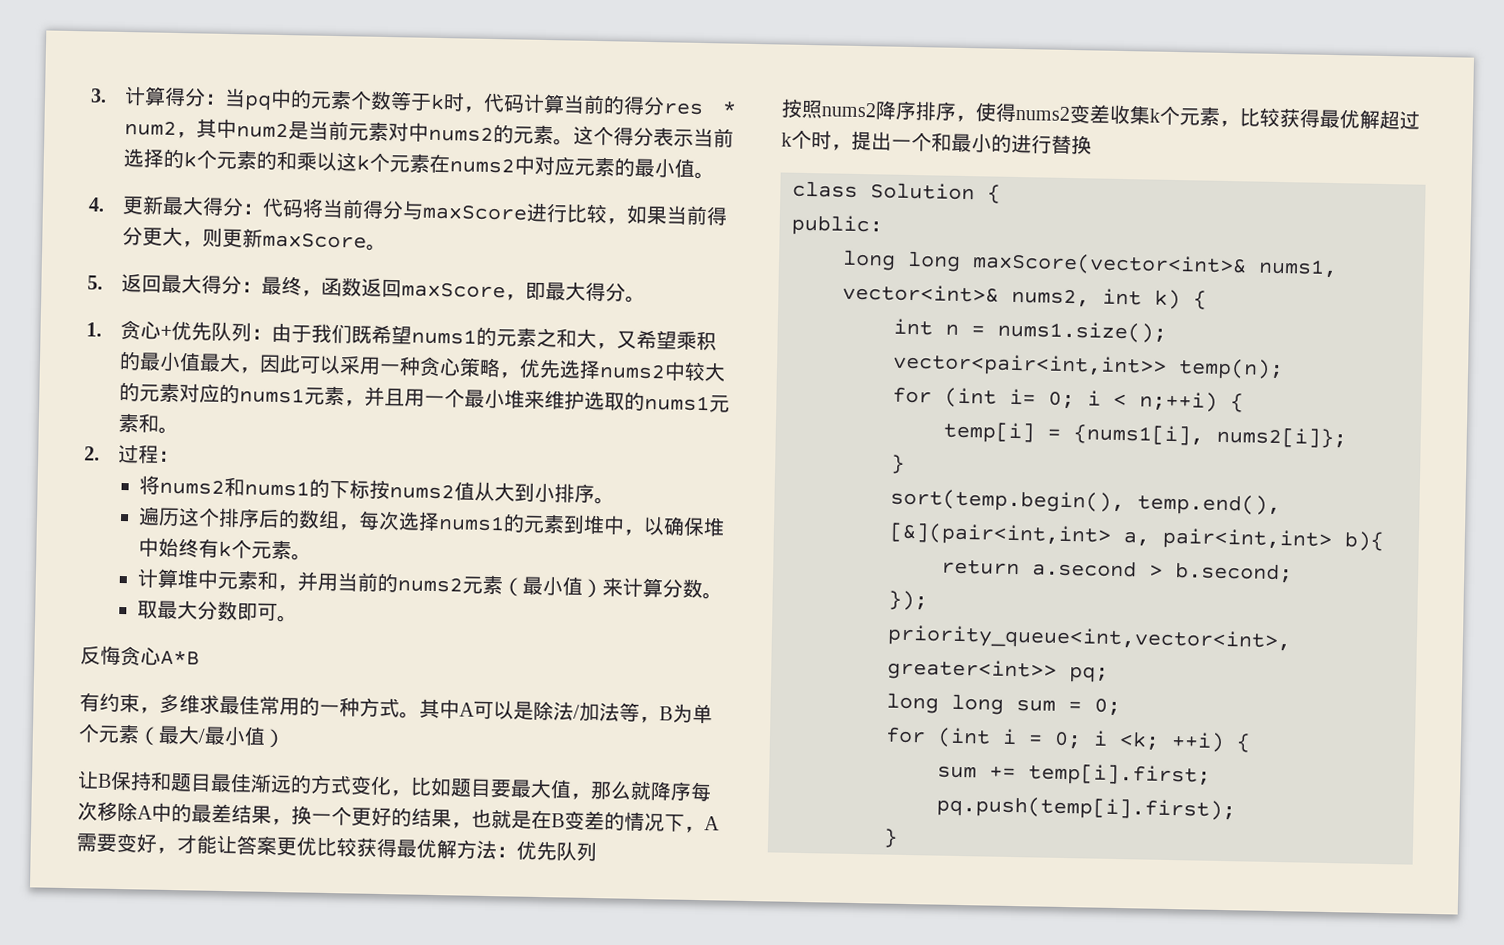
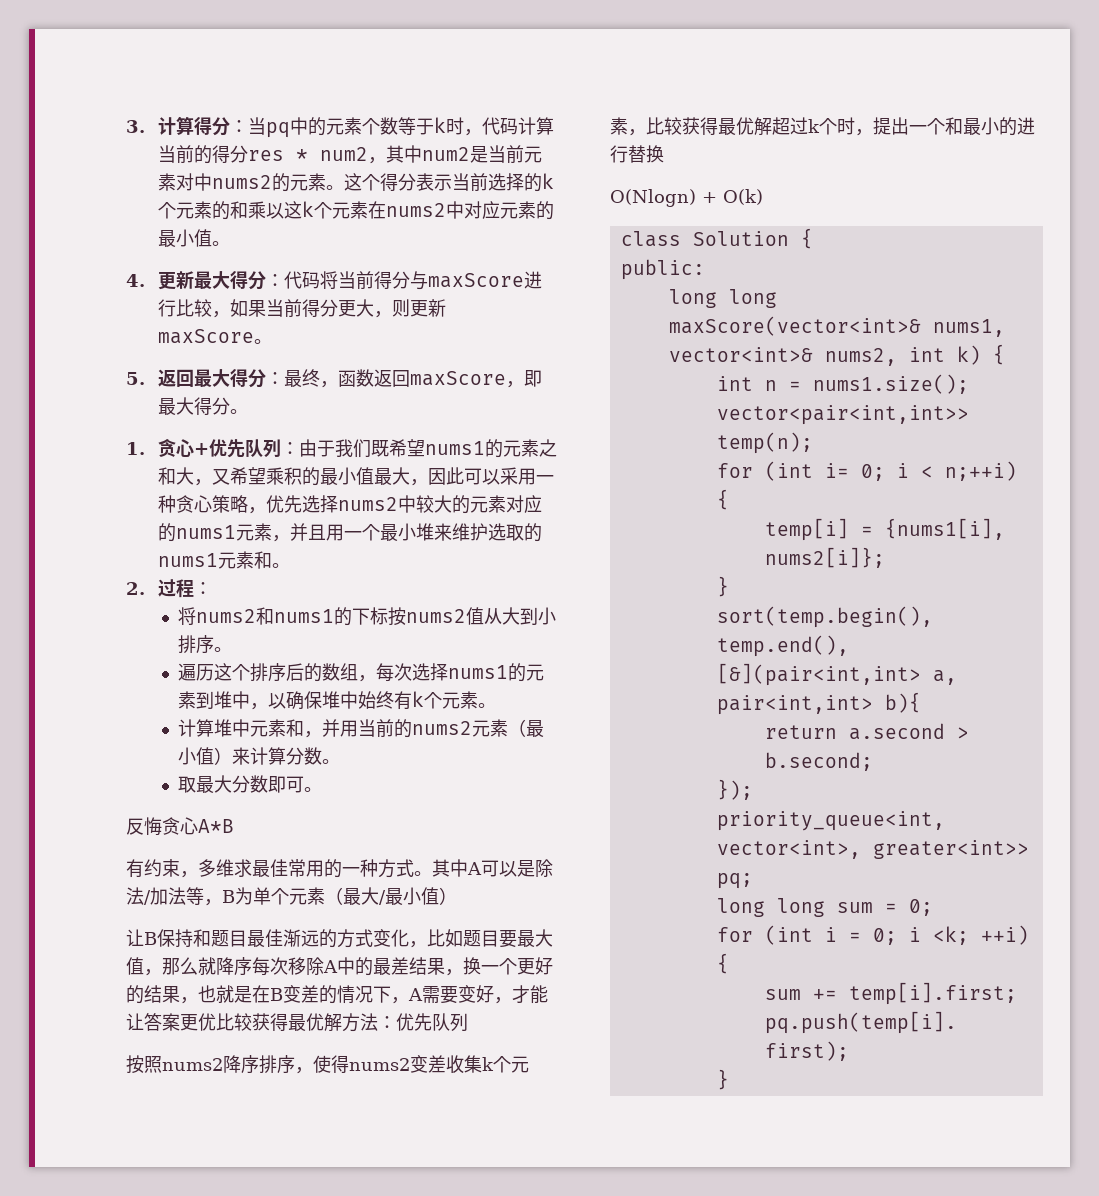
+ O(Nlogn) + O(k)

